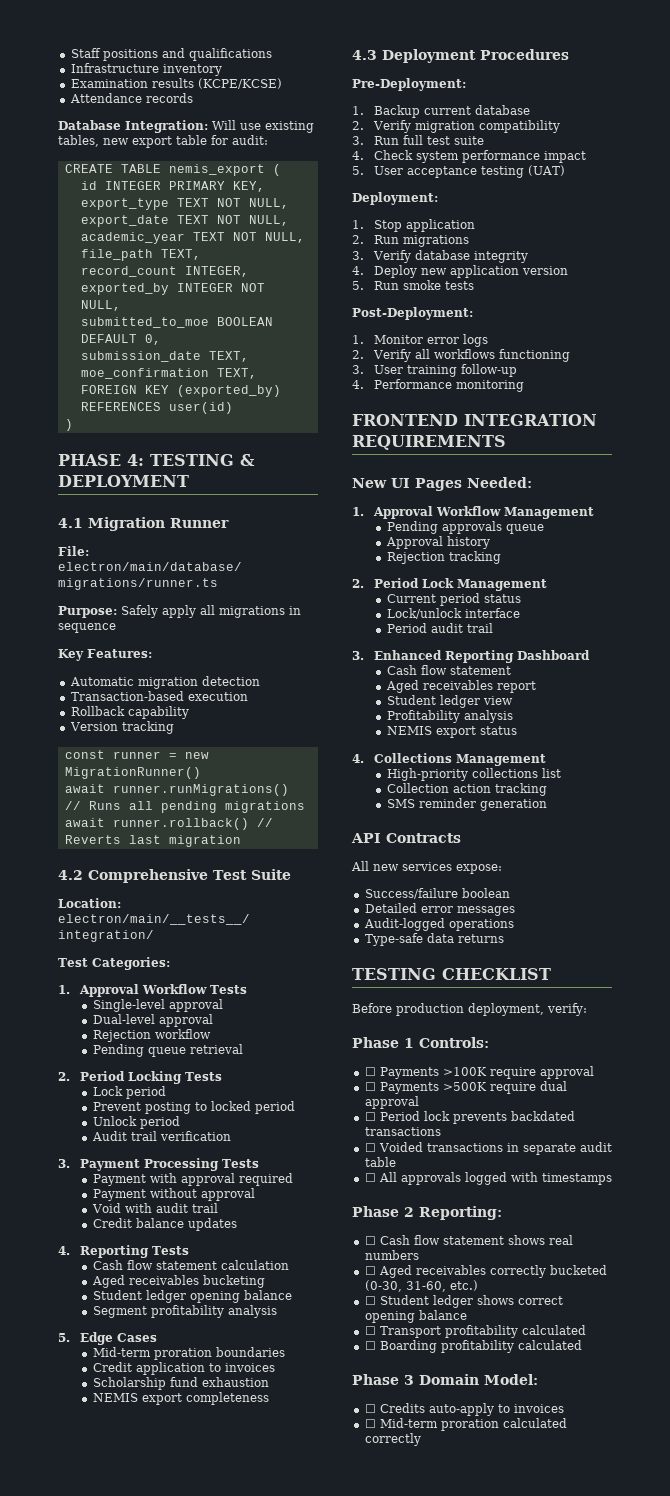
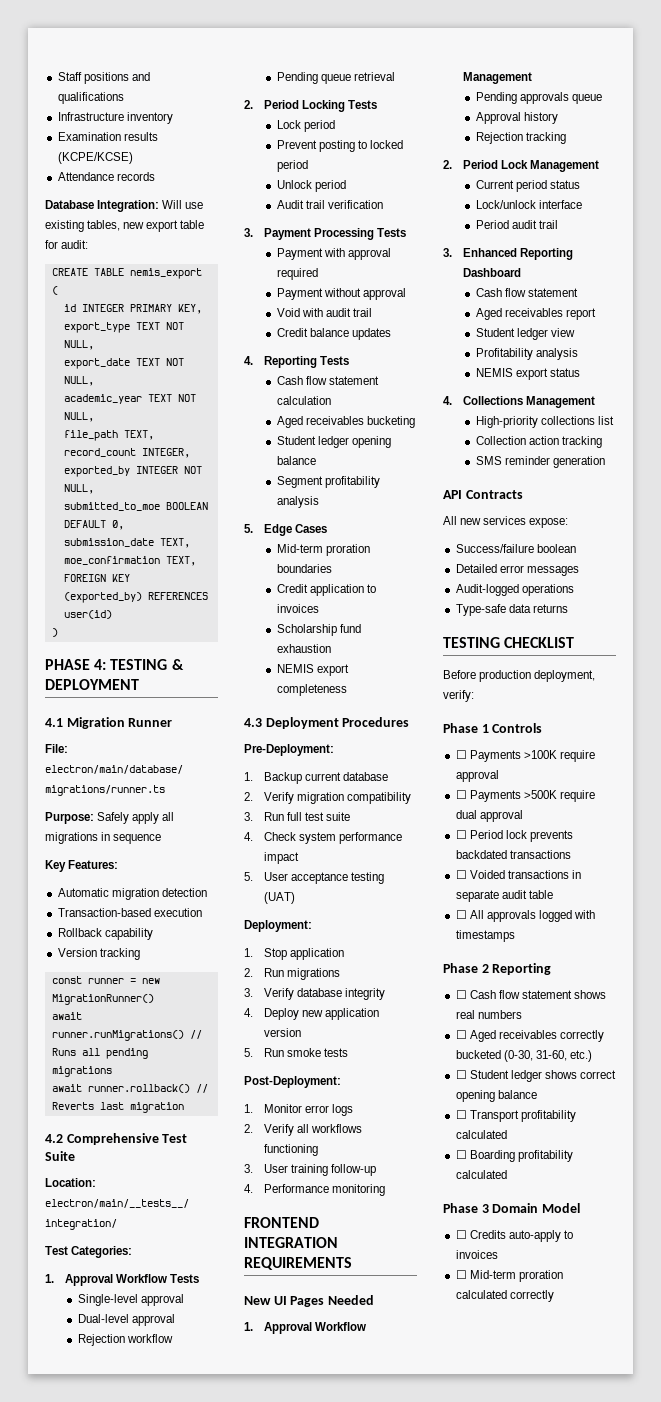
- New UI Pages Needed:
+ New UI Pages Needed
- Phase 1 Controls:
+ Phase 1 Controls
- Phase 2 Reporting:
+ Phase 2 Reporting
- Phase 3 Domain Model:
+ Phase 3 Domain Model

